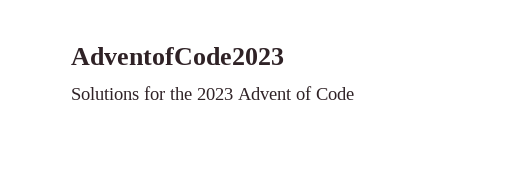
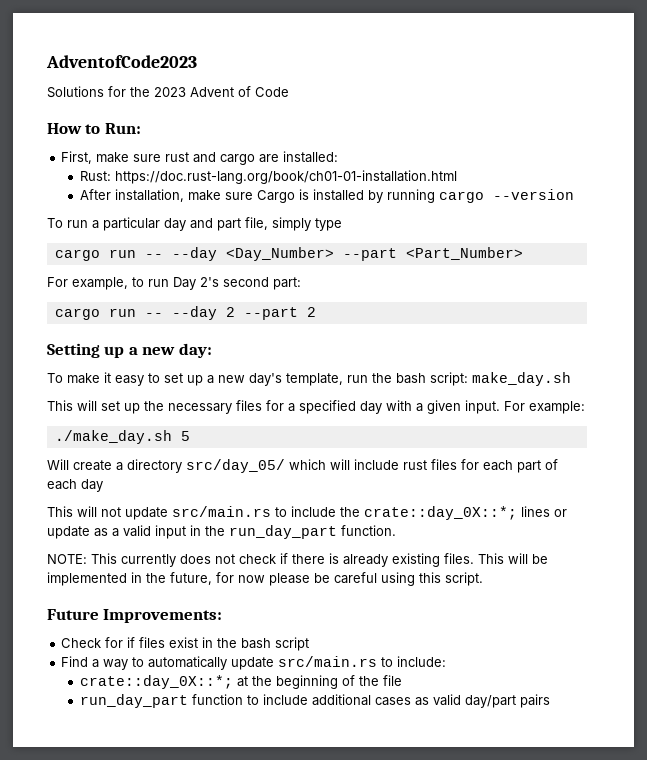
+ How to Run:
+ First, make sure rust and cargo are installed:
+ Rust: https://doc.rust-lang.org/book/ch01-01-installation.html
+ After installation, make sure Cargo is installed by running cargo --version
+ To run a particular day and part file, simply type
+ cargo run -- --day <Day_Number> --part <Part_Number>
+ For example, to run Day 2's second part:
+ cargo run -- --day 2 --part 2
+ Setting up a new day:
+ To make it easy to set up a new day's template, run the bash script: make_day.sh
+ This will set up the necessary files for a specified day with a given input. For example:
+ ./make_day.sh 5
+ Will create a directory src/day_05/ which will include rust files for each part of each day
+ This will not update src/main.rs to include the crate::day_0X::*; lines or update as a valid input in the run_day_part function.
+ NOTE: This currently does not check if there is already existing files. This will be implemented in the future, for now please be careful using this script.
+ Future Improvements:
+ Check for if files exist in the bash script
+ Find a way to automatically update src/main.rs to include:
+ crate::day_0X::*; at the beginning of the file
+ run_day_part function to include additional cases as valid day/part pairs

